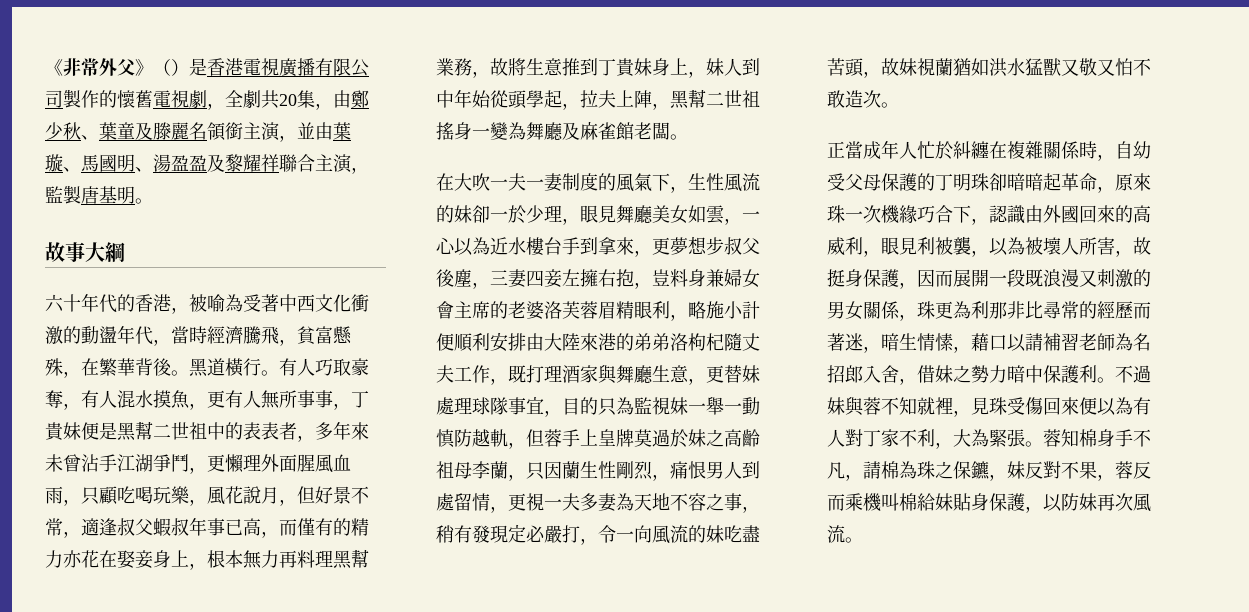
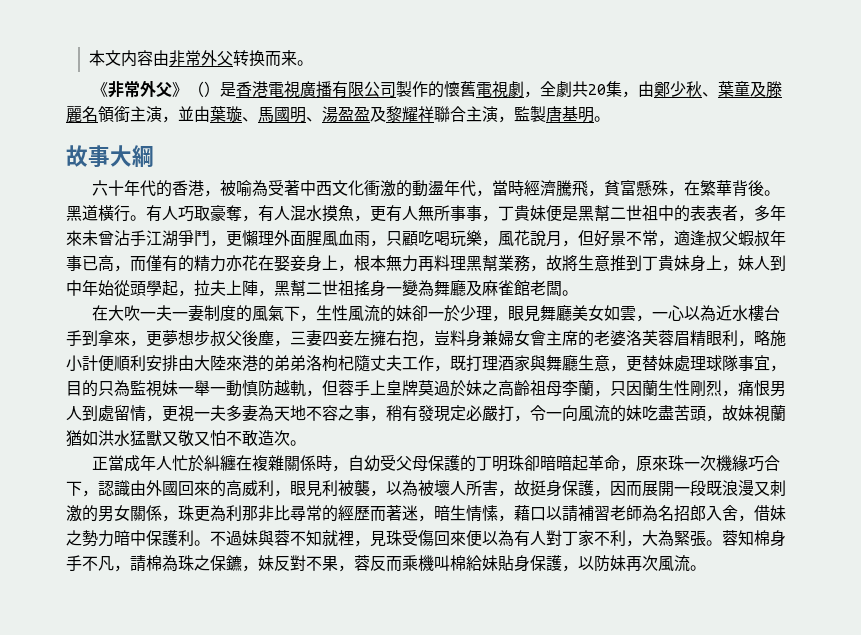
+ 本文内容由非常外父转换而来。

